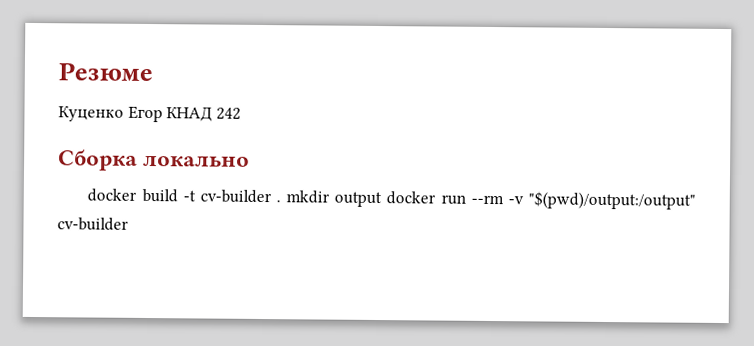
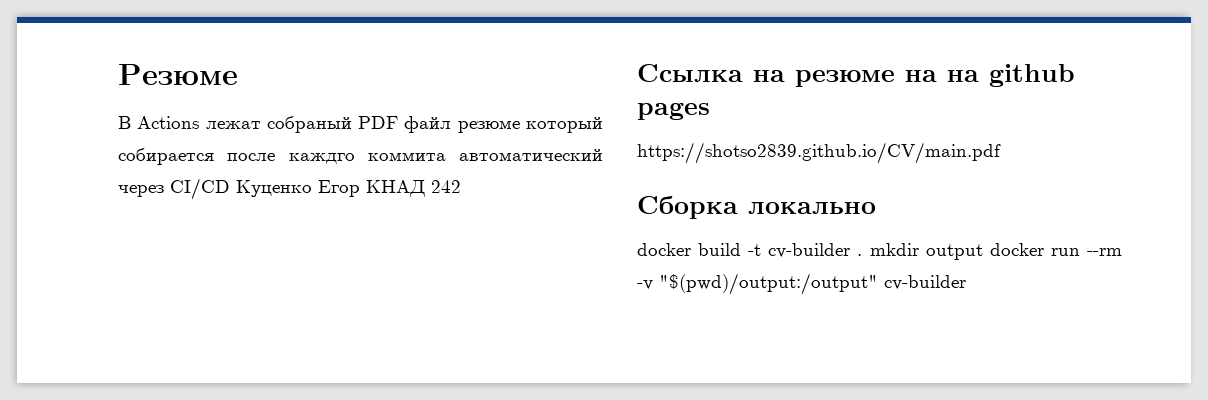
- Куценко Егор КНАД 242
+ В Actions лежат собраный PDF файл резюме который собирается после каждго коммита автоматический через CI/CD Куценко Егор КНАД 242
+ Ссылка на резюме на на github pages
+ https://shotso2839.github.io/CV/main.pdf

